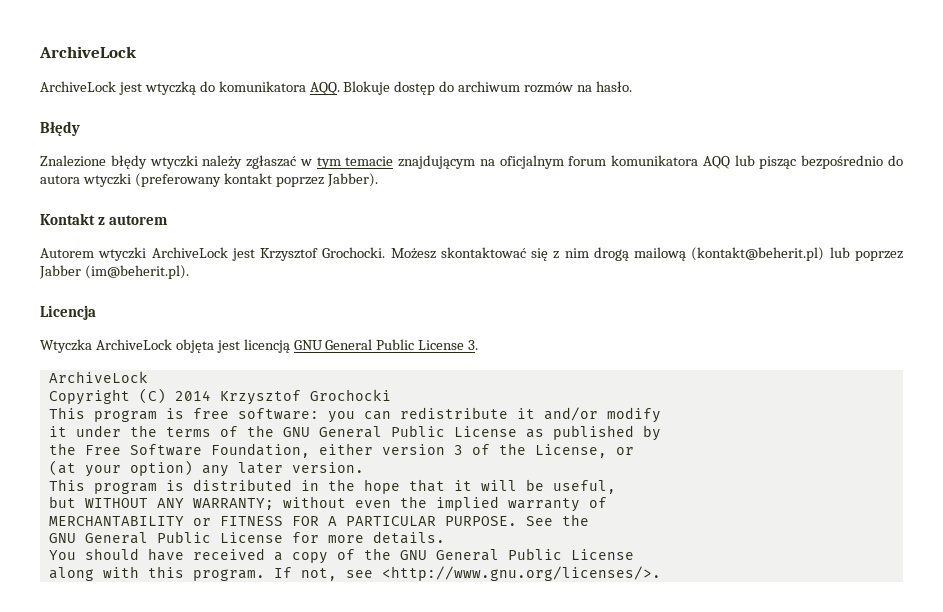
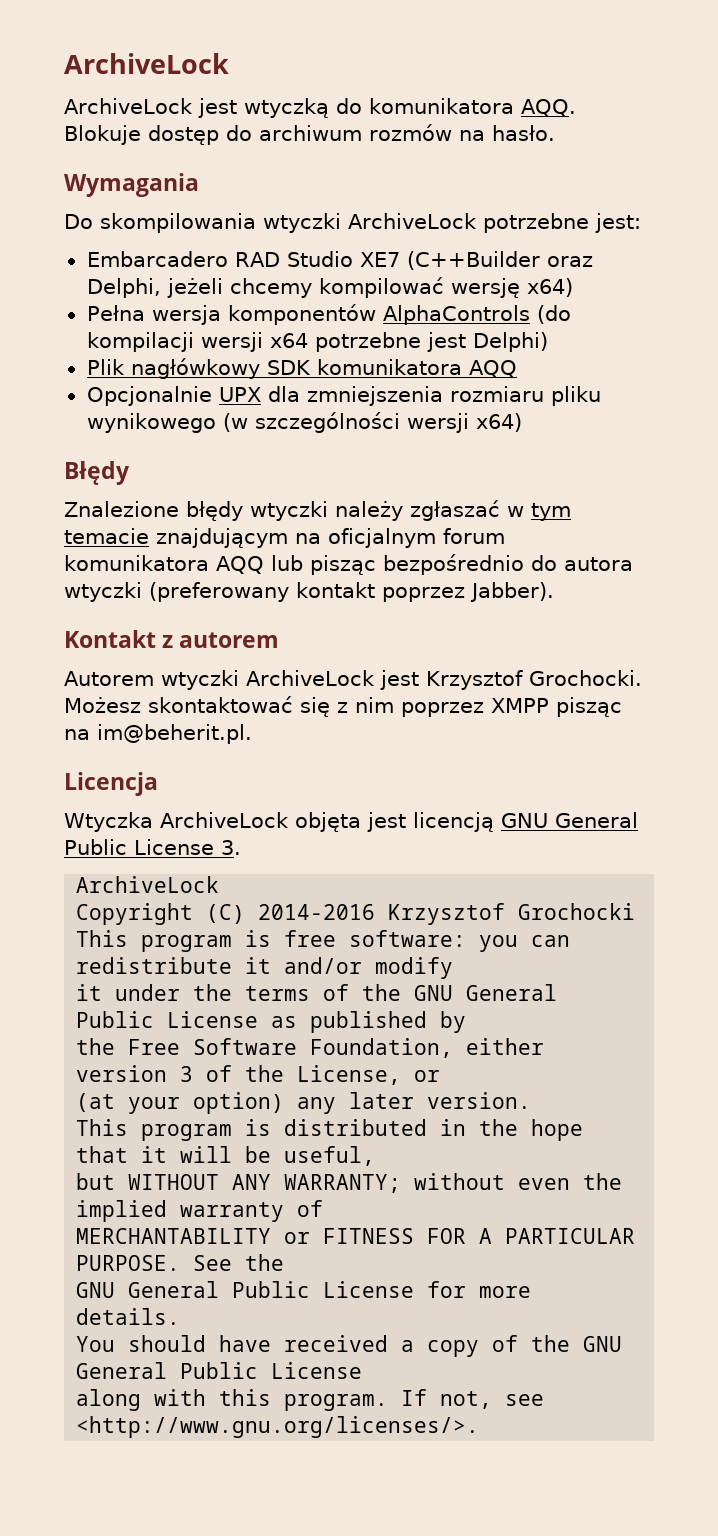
+ Wymagania
+ Do skompilowania wtyczki ArchiveLock potrzebne jest:
+ Embarcadero RAD Studio XE7 (C++Builder oraz Delphi, jeżeli chcemy kompilować wersję x64)
+ Pełna wersja komponentów AlphaControls (do kompilacji wersji x64 potrzebne jest Delphi)
+ Plik nagłówkowy SDK komunikatora AQQ
+ Opcjonalnie UPX dla zmniejszenia rozmiaru pliku wynikowego (w szczególności wersji x64)
- Możesz skontaktować się z nim drogą mailową (kontakt@beherit.pl) lub poprzez Jabber (im@beherit.pl).
+ Możesz skontaktować się z nim poprzez XMPP pisząc na im@beherit.pl.
- Copyright (C) 2014 Krzysztof Grochocki
+ Copyright (C) 2014-2016 Krzysztof Grochocki

